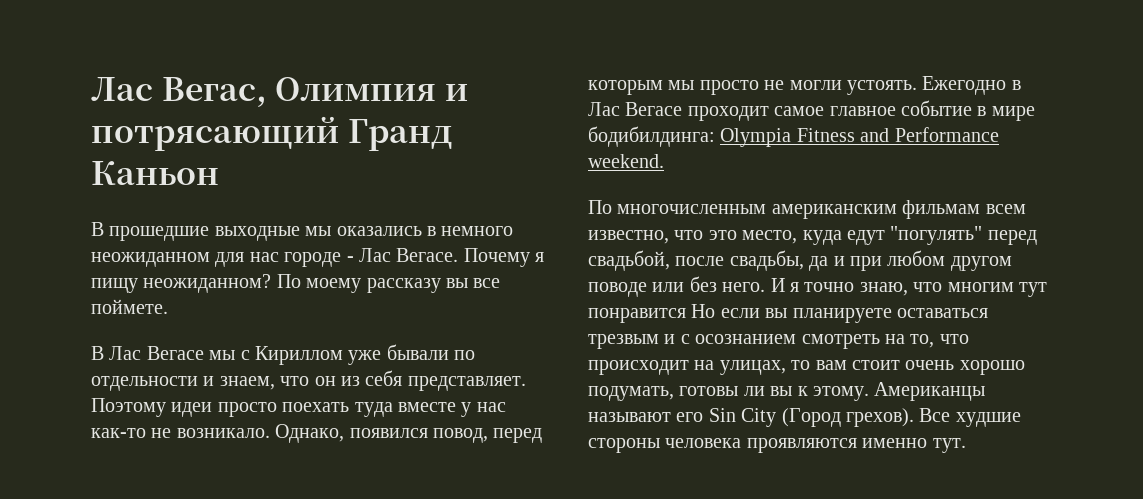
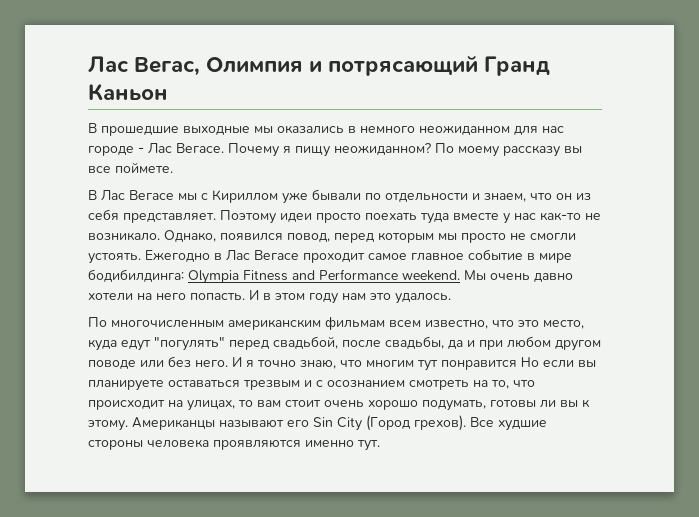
- Однако, появился повод, перед которым мы просто не могли устоять.
+ Однако, появился повод, перед которым мы просто не смогли устоять.
+ Мы очень давно хотели на него попасть. И в этом году нам это удалось.

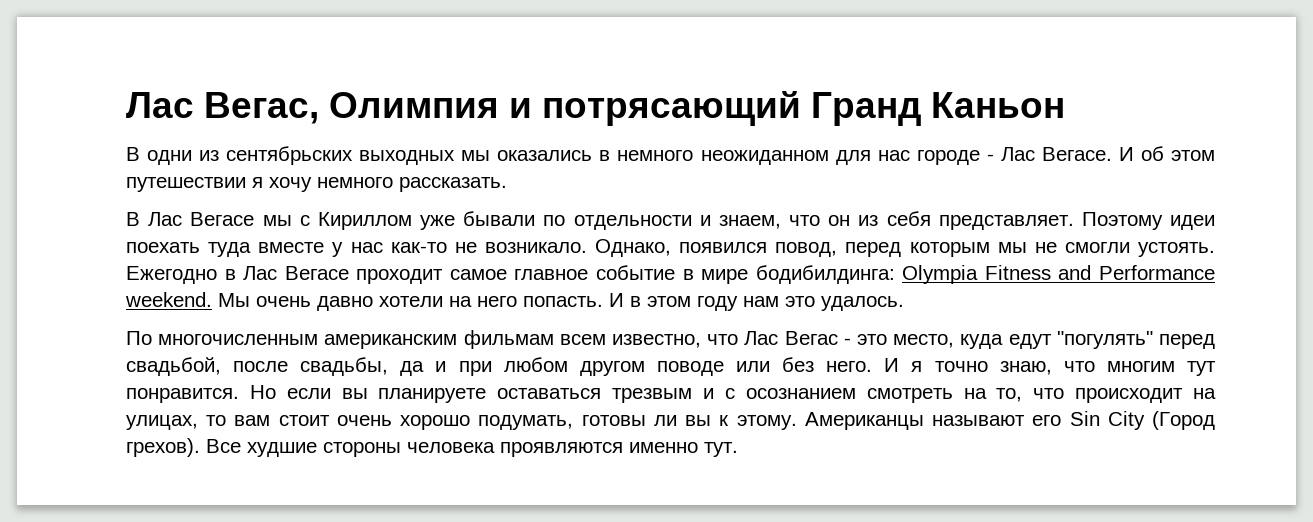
- В прошедшие выходные мы оказались в немного неожиданном для нас городе - Лас Вегасе.
+ В одни из сентябрьских выходных мы оказались в немного неожиданном для нас городе - Лас Вегасе.
- Почему я пищу неожиданном? По моему рассказу вы все поймете.
+ И об этом путешествии я хочу немного рассказать.
- Поэтому идеи просто поехать туда вместе у нас как-то не возникало.
+ Поэтому идеи поехать туда вместе у нас как-то не возникало.
- Однако, появился повод, перед которым мы просто не смогли устоять.
+ Однако, появился повод, перед которым мы не смогли устоять.
- По многочисленным американским фильмам всем известно, что это место, куда едут "погулять" перед свадьбой, после свадьбы, да и при любом другом поводе или без него.
+ По многочисленным американским фильмам всем известно, что Лас Вегас - это место, куда едут "погулять" перед свадьбой, после свадьбы, да и при любом другом поводе или без него.
- И я точно знаю, что многим тут понравится Но если вы планируете оставаться трезвым и с осознанием смотреть на то, что происходит на улицах, то вам стоит очень хорошо подумать, готовы ли вы к этому.
+ И я точно знаю, что многим тут понравится. Но если вы планируете оставаться трезвым и с осознанием смотреть на то, что происходит на улицах, то вам стоит очень хорошо подумать, готовы ли вы к этому.

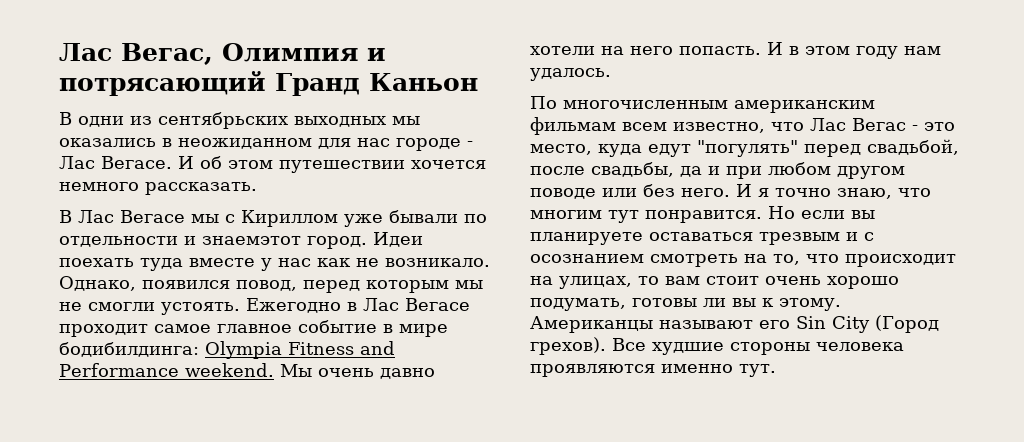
- В одни из сентябрьских выходных мы оказались в немного неожиданном для нас городе - Лас Вегасе.
+ В одни из сентябрьских выходных мы оказались в неожиданном для нас городе - Лас Вегасе.
- И об этом путешествии я хочу немного рассказать.
+ И об этом путешествии хочется немного рассказать.
- В Лас Вегасе мы с Кириллом уже бывали по отдельности и знаем, что он из себя представляет. Поэтому идеи поехать туда вместе у нас как-то не возникало.
+ В Лас Вегасе мы с Кириллом уже бывали по отдельности и знаемэтот город. Идеи поехать туда вместе у нас как не возникало.
- И в этом году нам это удалось.
+ И в этом году нам удалось.

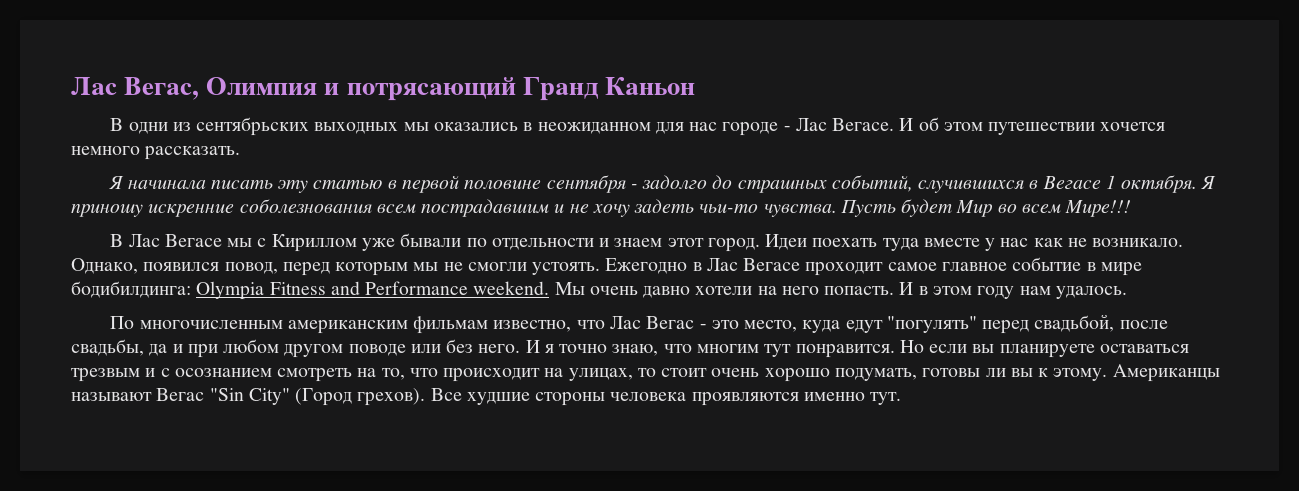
+ Я начинала писать эту статью в первой половине сентября - задолго до страшных событий, случившихся в Вегасе 1 октября. Я приношу искренние соболезнования всем пострадавшим и не хочу задеть чьи-то чувства. Пусть будет Мир во всем Мире!!!
- В Лас Вегасе мы с Кириллом уже бывали по отдельности и знаемэтот город.
+ В Лас Вегасе мы с Кириллом уже бывали по отдельности и знаем этот город.
- По многочисленным американским фильмам всем известно, что Лас Вегас - это место, куда едут "погулять" перед свадьбой, после свадьбы, да и при любом другом поводе или без него.
+ По многочисленным американским фильмам известно, что Лас Вегас - это место, куда едут "погулять" перед свадьбой, после свадьбы, да и при любом другом поводе или без него.
- Но если вы планируете оставаться трезвым и с осознанием смотреть на то, что происходит на улицах, то вам стоит очень хорошо подумать, готовы ли вы к этому.
+ Но если вы планируете оставаться трезвым и с осознанием смотреть на то, что происходит на улицах, то стоит очень хорошо подумать, готовы ли вы к этому.
- Американцы называют его Sin City (Город грехов).
+ Американцы называют Вегас "Sin City" (Город грехов).

